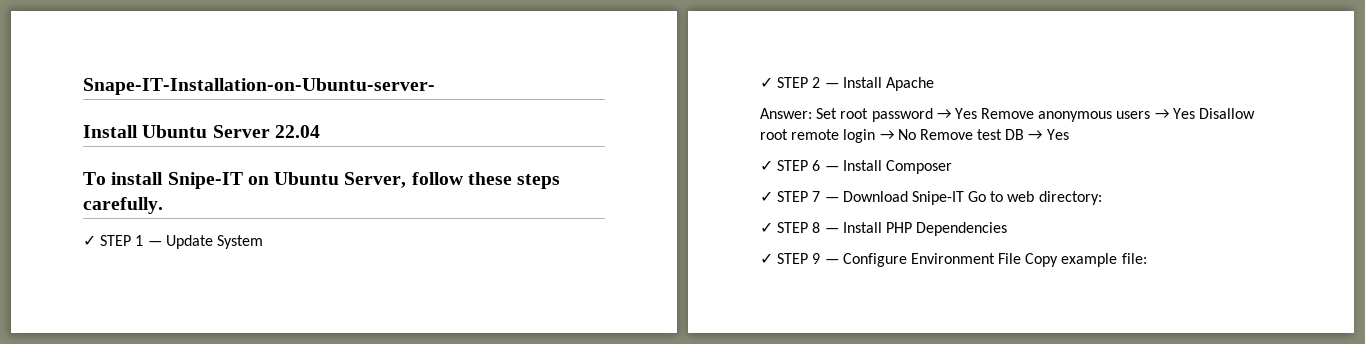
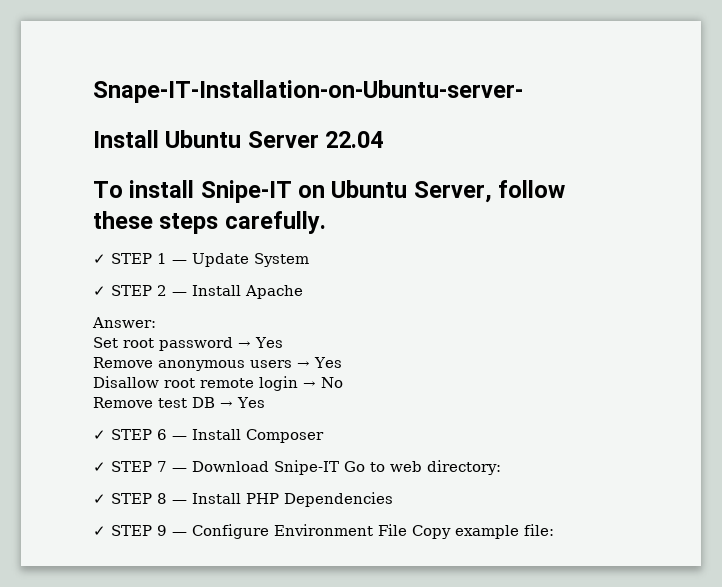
- Answer: Set root password → Yes Remove anonymous users → Yes Disallow root remote login → No Remove test DB → Yes
+ Answer:
+ Set root password → Yes
+ Remove anonymous users → Yes
+ Disallow root remote login → No
+ Remove test DB → Yes

